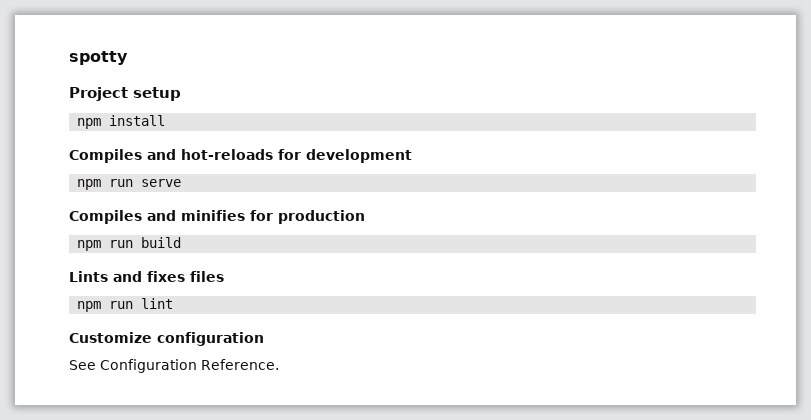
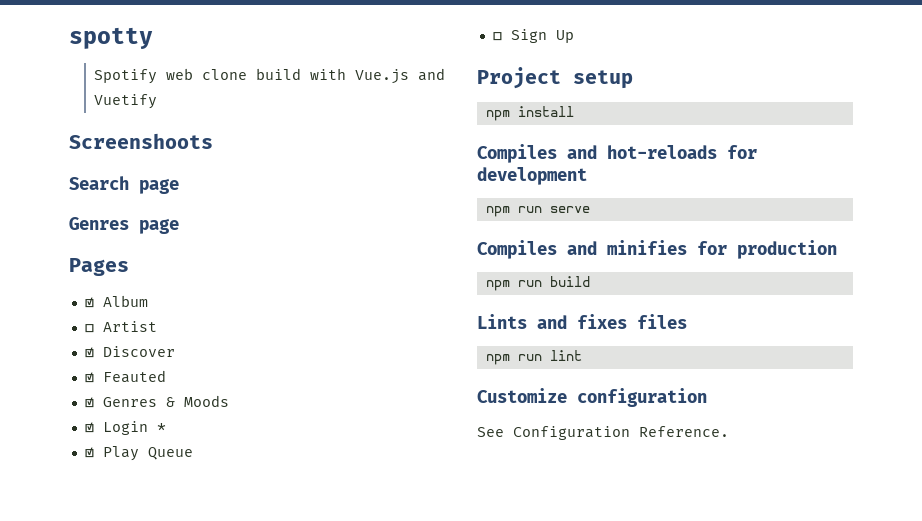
+ Spotify web clone build with Vue.js and Vuetify
+ Screenshoots
+ Search page
+ Genres page
+ Pages
+ ☑ Album
+ ☐ Artist
+ ☑ Discover
+ ☑ Feauted
+ ☑ Genres & Moods
+ ☑ Login *
+ ☑ Play Queue
+ ☐ Sign Up

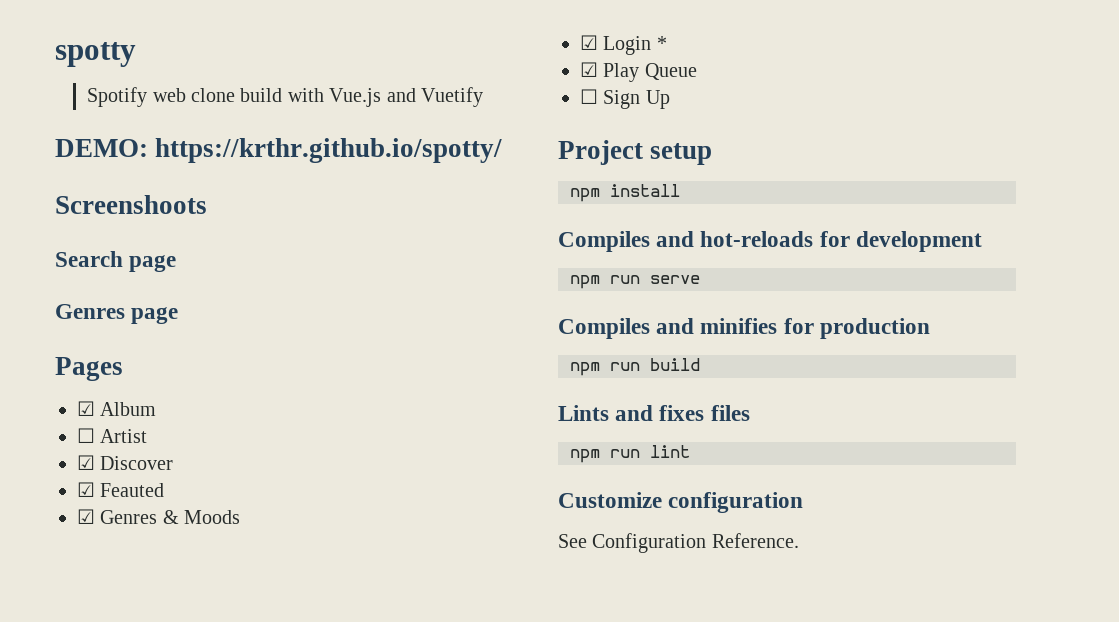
+ DEMO: https://krthr.github.io/spotty/

